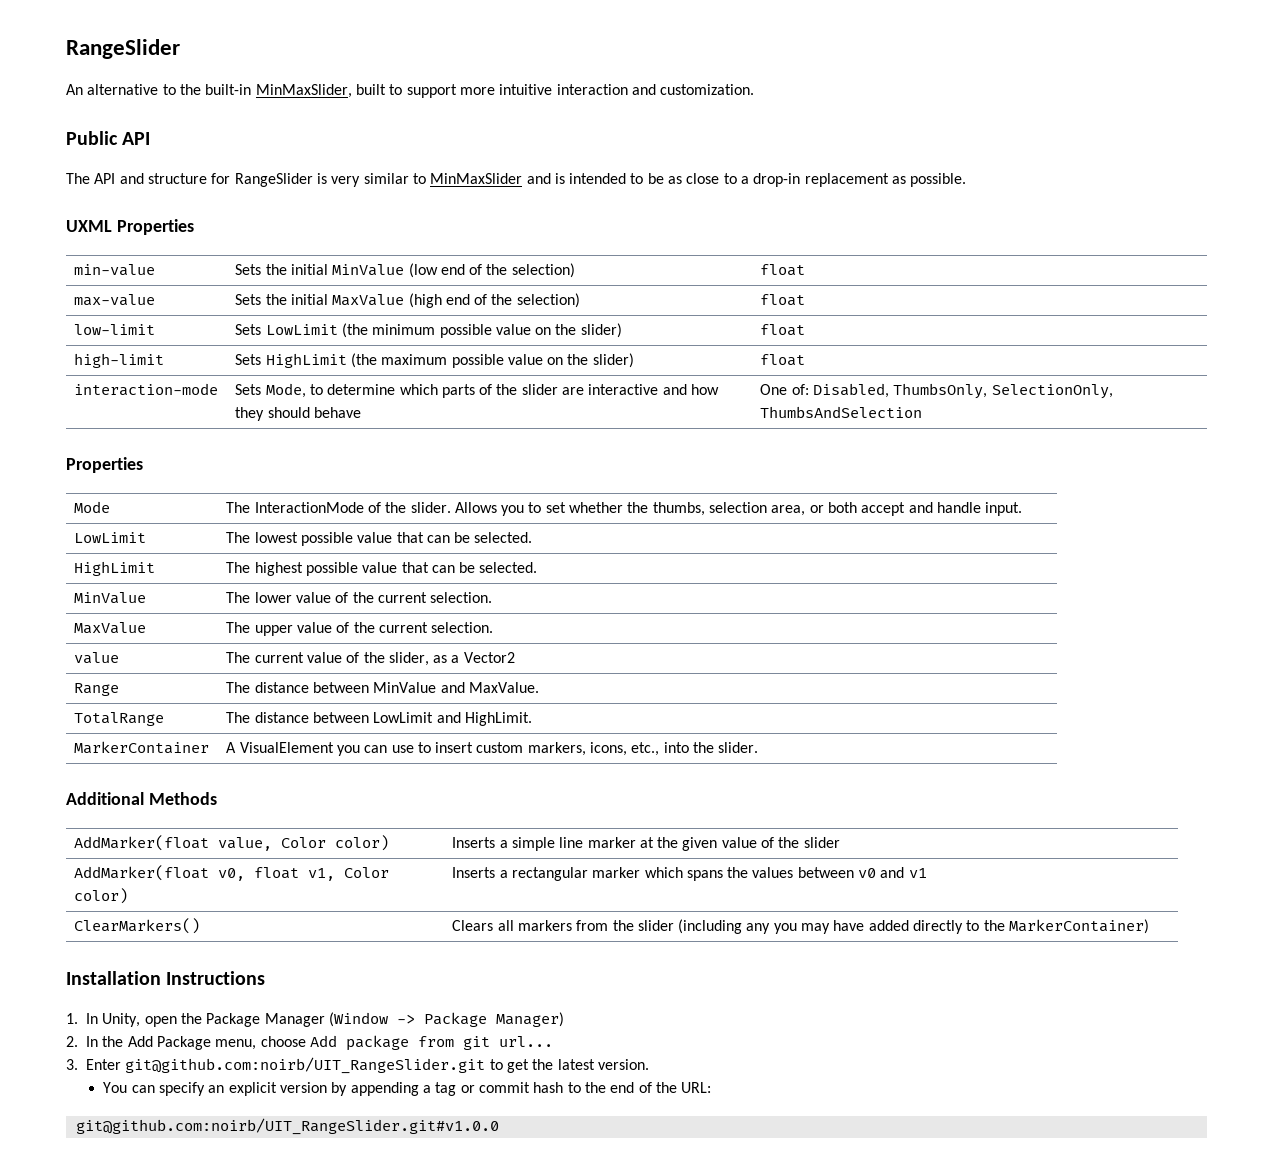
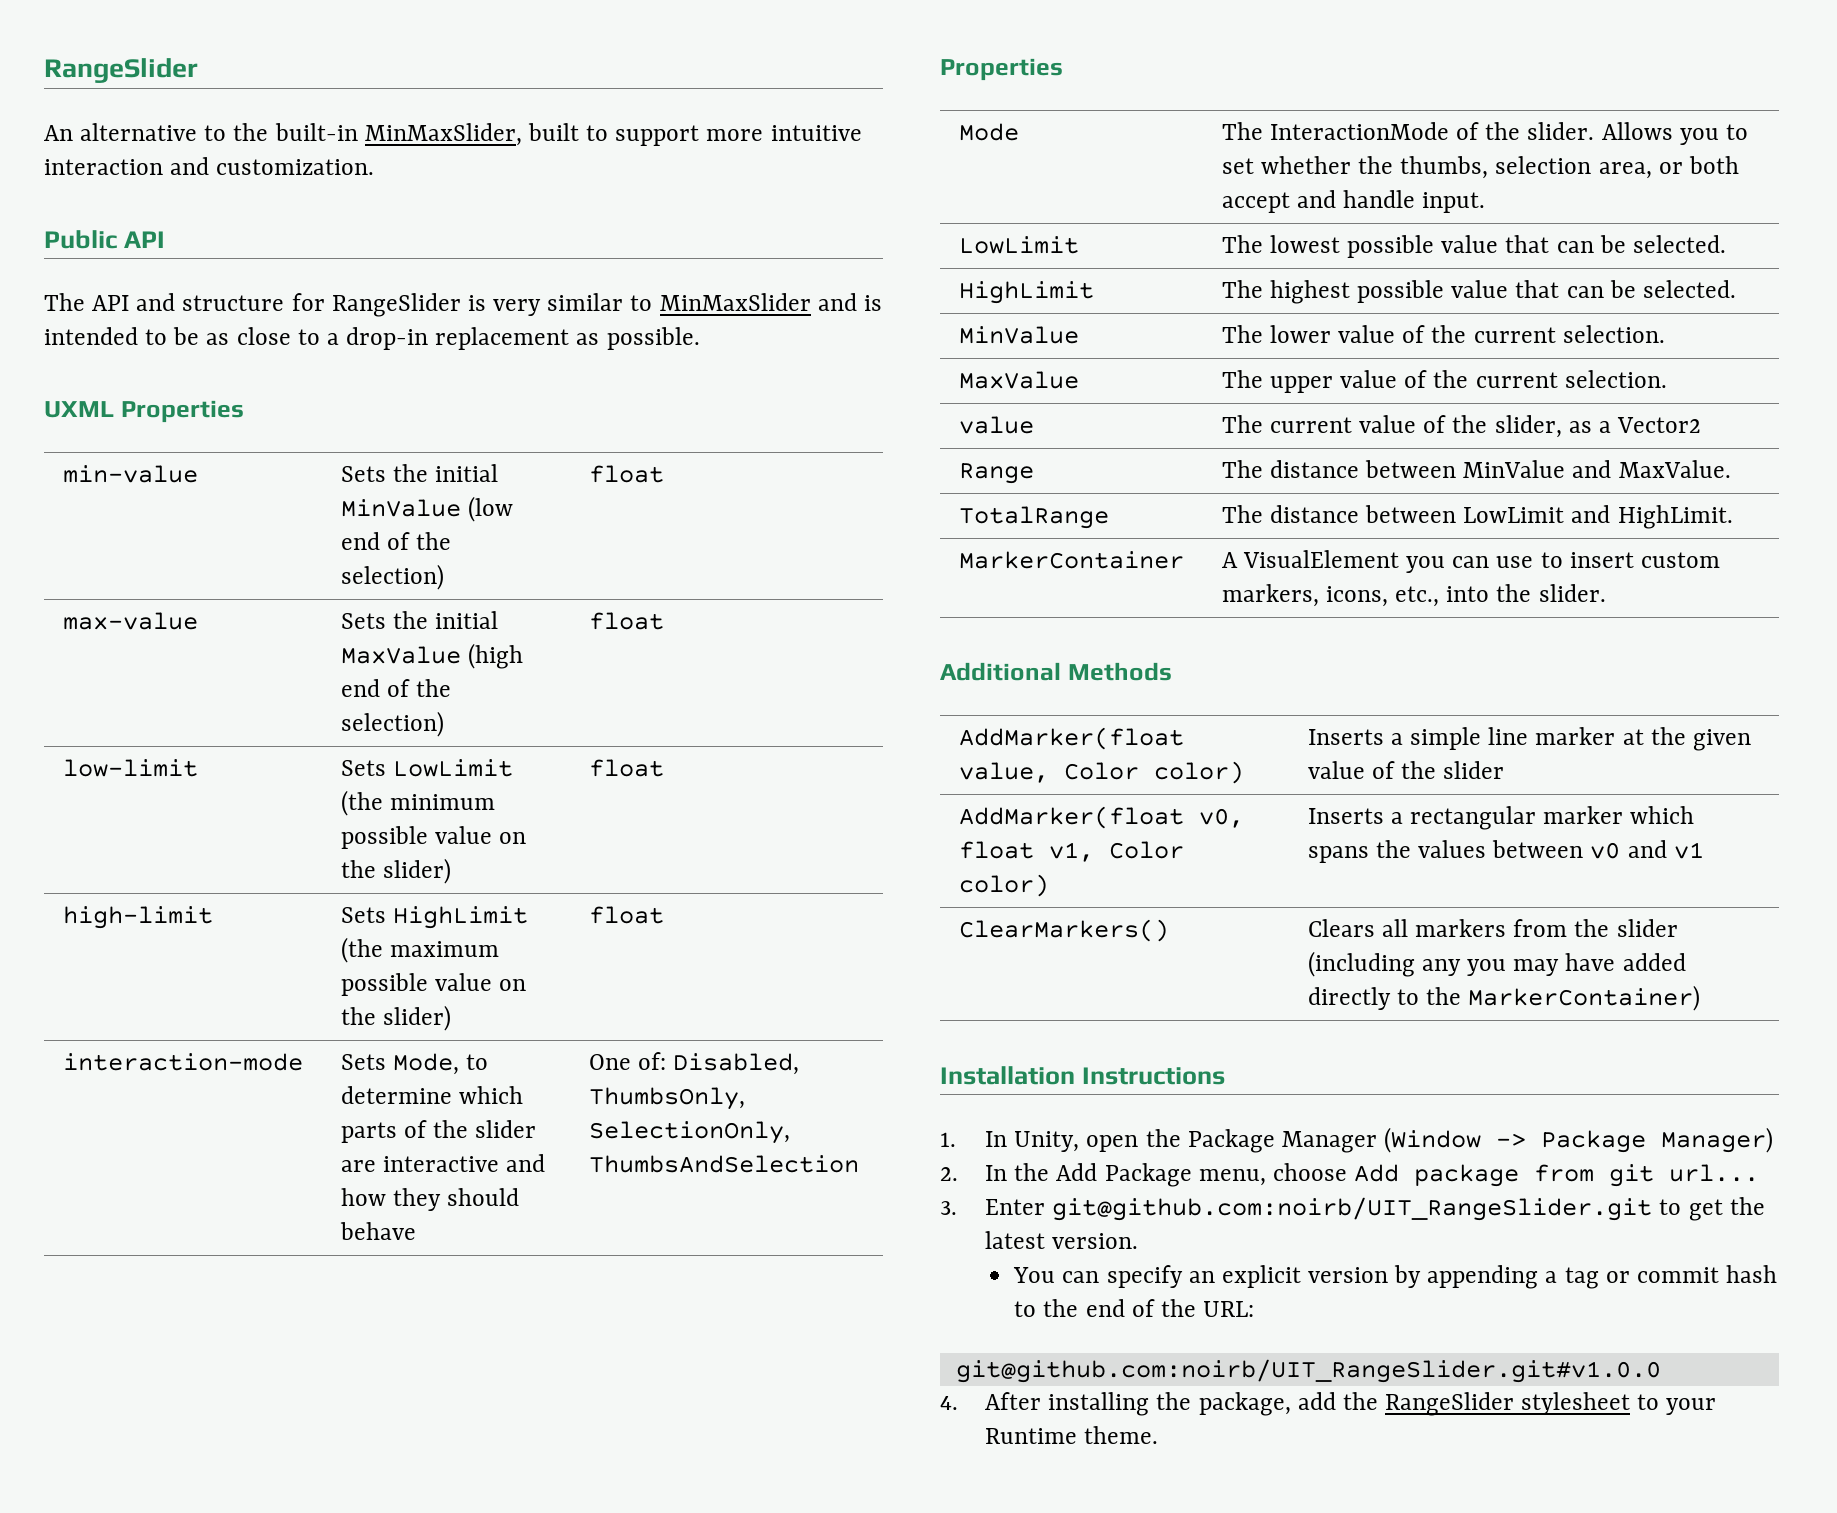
+ 4. After installing the package, add the RangeSlider stylesheet to your Runtime theme.

